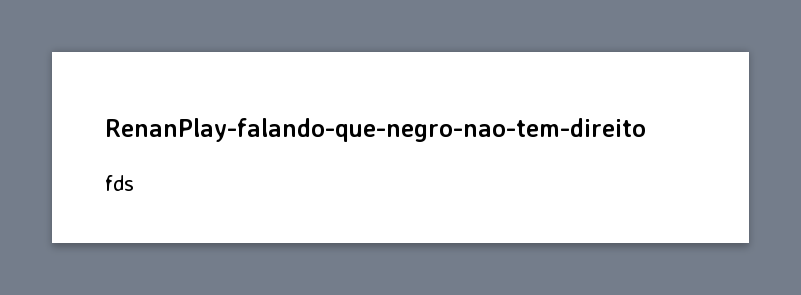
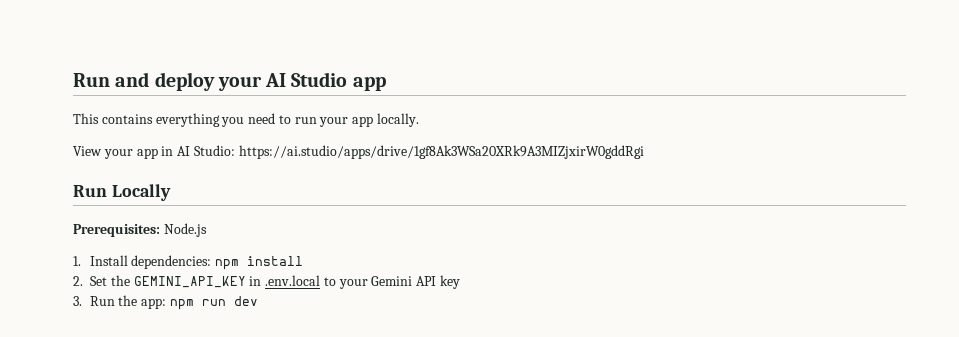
- RenanPlay-falando-que-negro-nao-tem-direito
- fds
+ Run and deploy your AI Studio app
+ This contains everything you need to run your app locally.
+ View your app in AI Studio: https://ai.studio/apps/drive/1gf8Ak3WSa20XRk9A3MIZjxirW0gddRgi
+ Run Locally
+ Prerequisites: Node.js
+ 1. Install dependencies: npm install
+ 2. Set the GEMINI_API_KEY in .env.local to your Gemini API key
+ 3. Run the app: npm run dev

